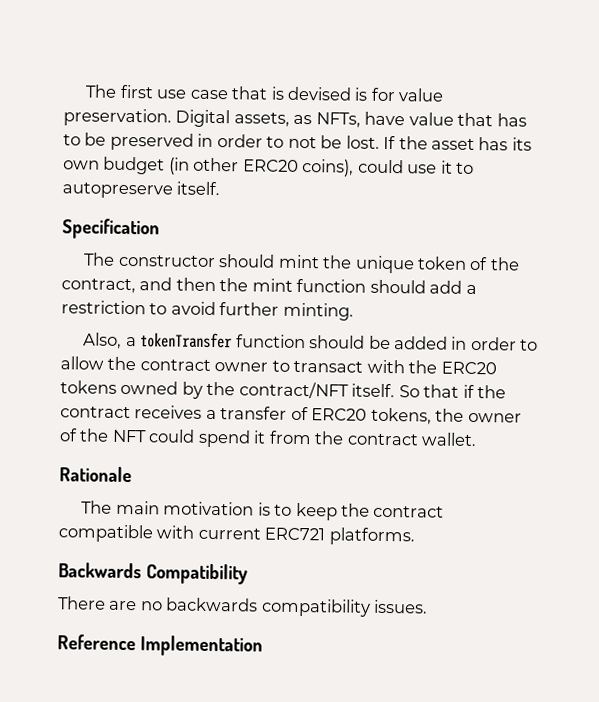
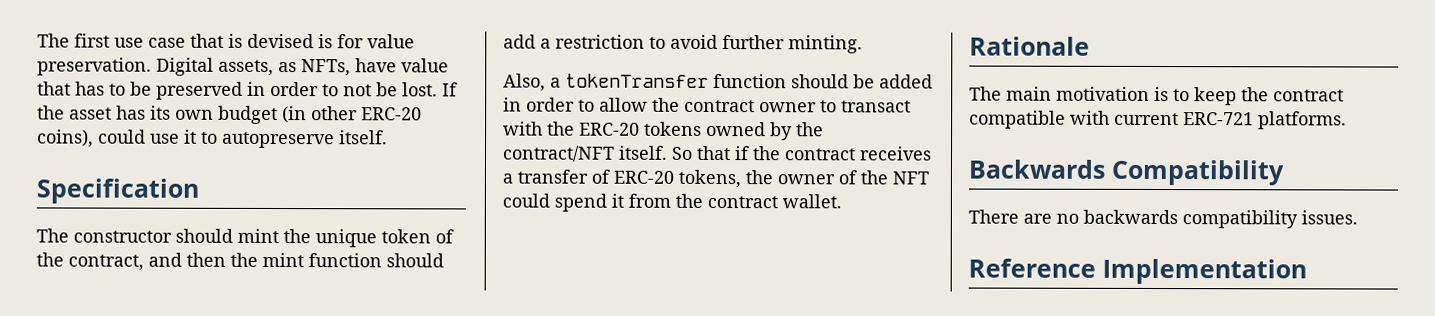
- If the asset has its own budget (in other ERC20 coins), could use it to autopreserve itself.
+ If the asset has its own budget (in other ERC-20 coins), could use it to autopreserve itself.
- Also, a tokenTransfer function should be added in order to allow the contract owner to transact with the ERC20 tokens owned by the contract/NFT itself.
+ Also, a tokenTransfer function should be added in order to allow the contract owner to transact with the ERC-20 tokens owned by the contract/NFT itself.
- So that if the contract receives a transfer of ERC20 tokens, the owner of the NFT could spend it from the contract wallet.
+ So that if the contract receives a transfer of ERC-20 tokens, the owner of the NFT could spend it from the contract wallet.
- The main motivation is to keep the contract compatible with current ERC721 platforms.
+ The main motivation is to keep the contract compatible with current ERC-721 platforms.

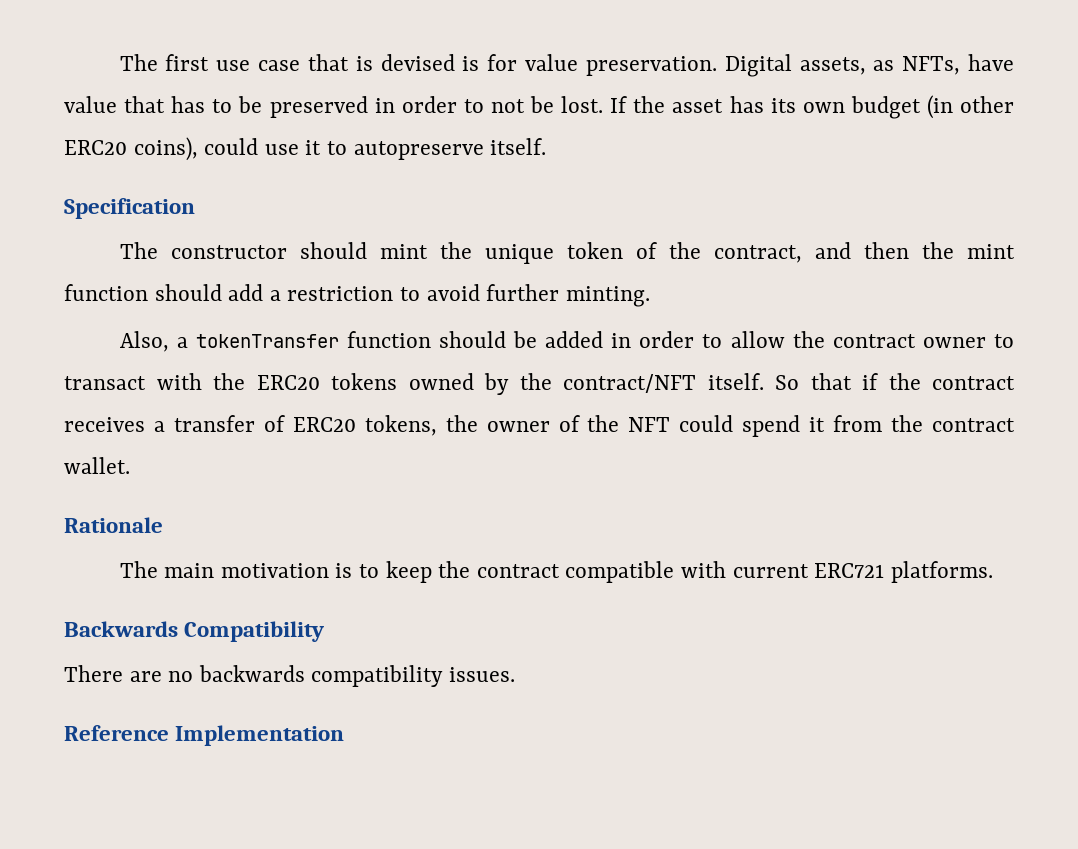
- If the asset has its own budget (in other ERC-20 coins), could use it to autopreserve itself.
+ If the asset has its own budget (in other ERC20 coins), could use it to autopreserve itself.
- Also, a tokenTransfer function should be added in order to allow the contract owner to transact with the ERC-20 tokens owned by the contract/NFT itself.
+ Also, a tokenTransfer function should be added in order to allow the contract owner to transact with the ERC20 tokens owned by the contract/NFT itself.
- So that if the contract receives a transfer of ERC-20 tokens, the owner of the NFT could spend it from the contract wallet.
+ So that if the contract receives a transfer of ERC20 tokens, the owner of the NFT could spend it from the contract wallet.
- The main motivation is to keep the contract compatible with current ERC-721 platforms.
+ The main motivation is to keep the contract compatible with current ERC721 platforms.

